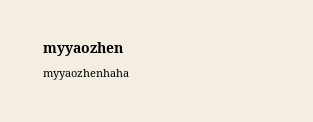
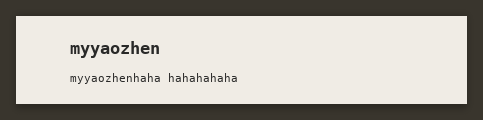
- myyaozhenhaha
+ myyaozhenhaha hahahahaha

